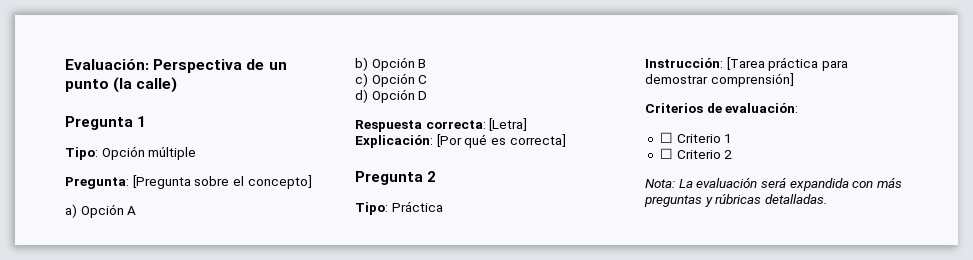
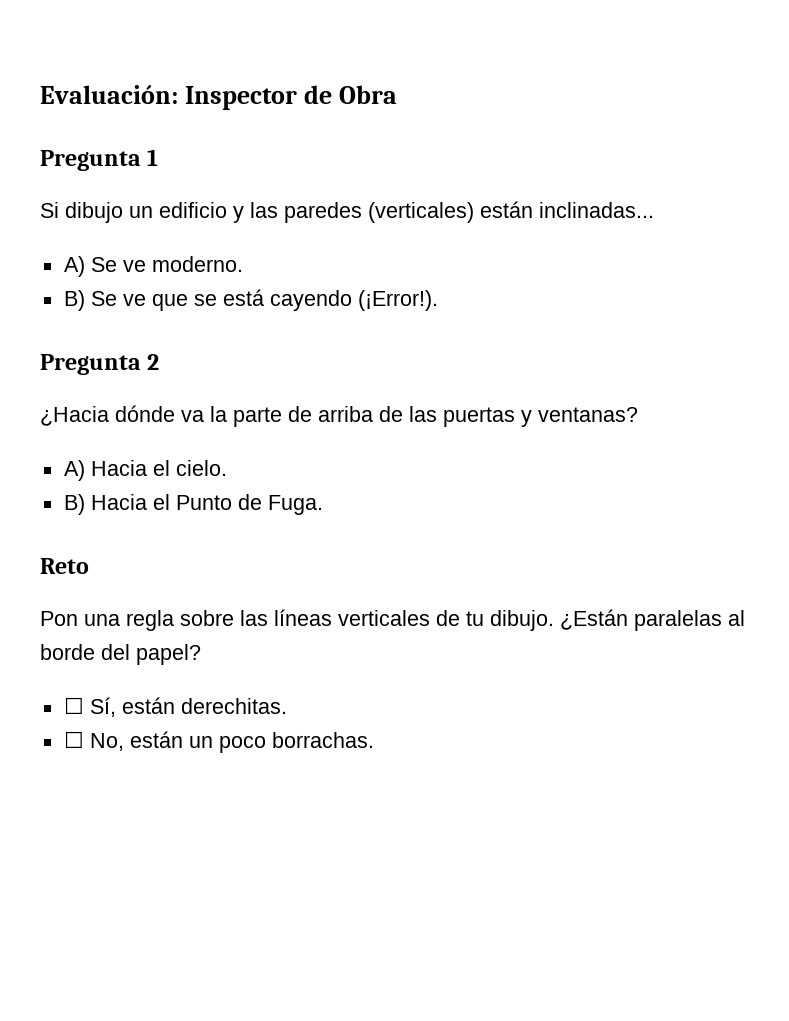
- Evaluación: Perspectiva de un punto (la calle)
+ Evaluación: Inspector de Obra
  Pregunta 1
- Tipo: Opción múltiple
- Pregunta: [Pregunta sobre el concepto]
- a) Opción A
- b) Opción B
- c) Opción C
- d) Opción D
- Respuesta correcta: [Letra]
- Explicación: [Por qué es correcta]
+ Si dibujo un edificio y las paredes (verticales) están inclinadas...
+ A) Se ve moderno.
+ B) Se ve que se está cayendo (¡Error!).
  Pregunta 2
- Tipo: Práctica
- Instrucción: [Tarea práctica para demostrar comprensión]
- Criterios de evaluación:
- ☐ Criterio 1
- ☐ Criterio 2
- Nota: La evaluación será expandida con más preguntas y rúbricas detalladas.
+ ¿Hacia dónde va la parte de arriba de las puertas y ventanas?
+ A) Hacia el cielo.
+ B) Hacia el Punto de Fuga.
+ Reto
+ Pon una regla sobre las líneas verticales de tu dibujo. ¿Están paralelas al borde del papel?
+ ☐ Sí, están derechitas.
+ ☐ No, están un poco borrachas.

